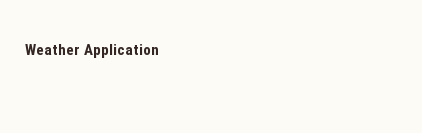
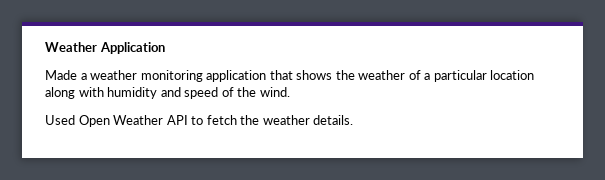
+ Made a weather monitoring application that shows the weather of a particular location along with humidity and speed of the wind.
+ Used Open Weather API to fetch the weather details.

